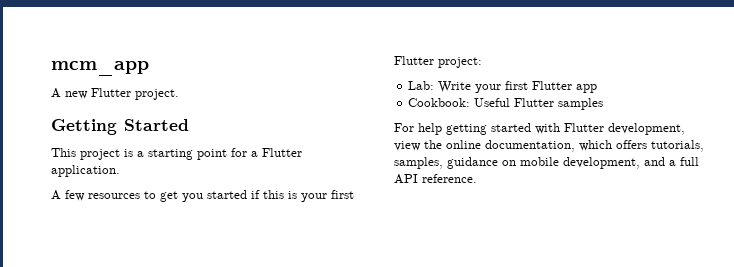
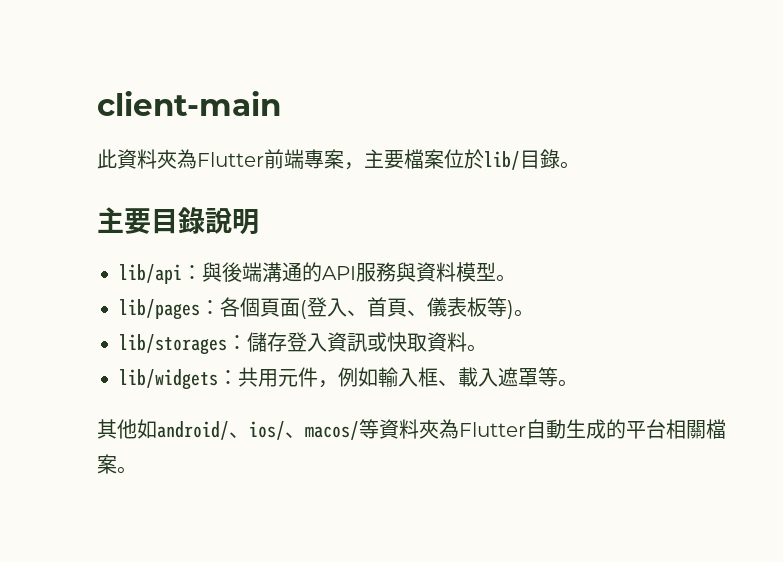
- mcm_app
- A new Flutter project.
- Getting Started
- This project is a starting point for a Flutter application.
- A few resources to get you started if this is your first Flutter project:
- Lab: Write your first Flutter app
- Cookbook: Useful Flutter samples
- For help getting started with Flutter development, view the online documentation, which offers tutorials, samples, guidance on mobile development, and a full API reference.
+ client-main
+ 此資料夾為Flutter前端專案，主要檔案位於lib/目錄。
+ 主要目錄說明
+ lib/api：與後端溝通的API服務與資料模型。
+ lib/pages：各個頁面(登入、首頁、儀表板等)。
+ lib/storages：儲存登入資訊或快取資料。
+ lib/widgets：共用元件，例如輸入框、載入遮罩等。
+ 其他如android/、ios/、macos/等資料夾為Flutter自動生成的平台相關檔案。

